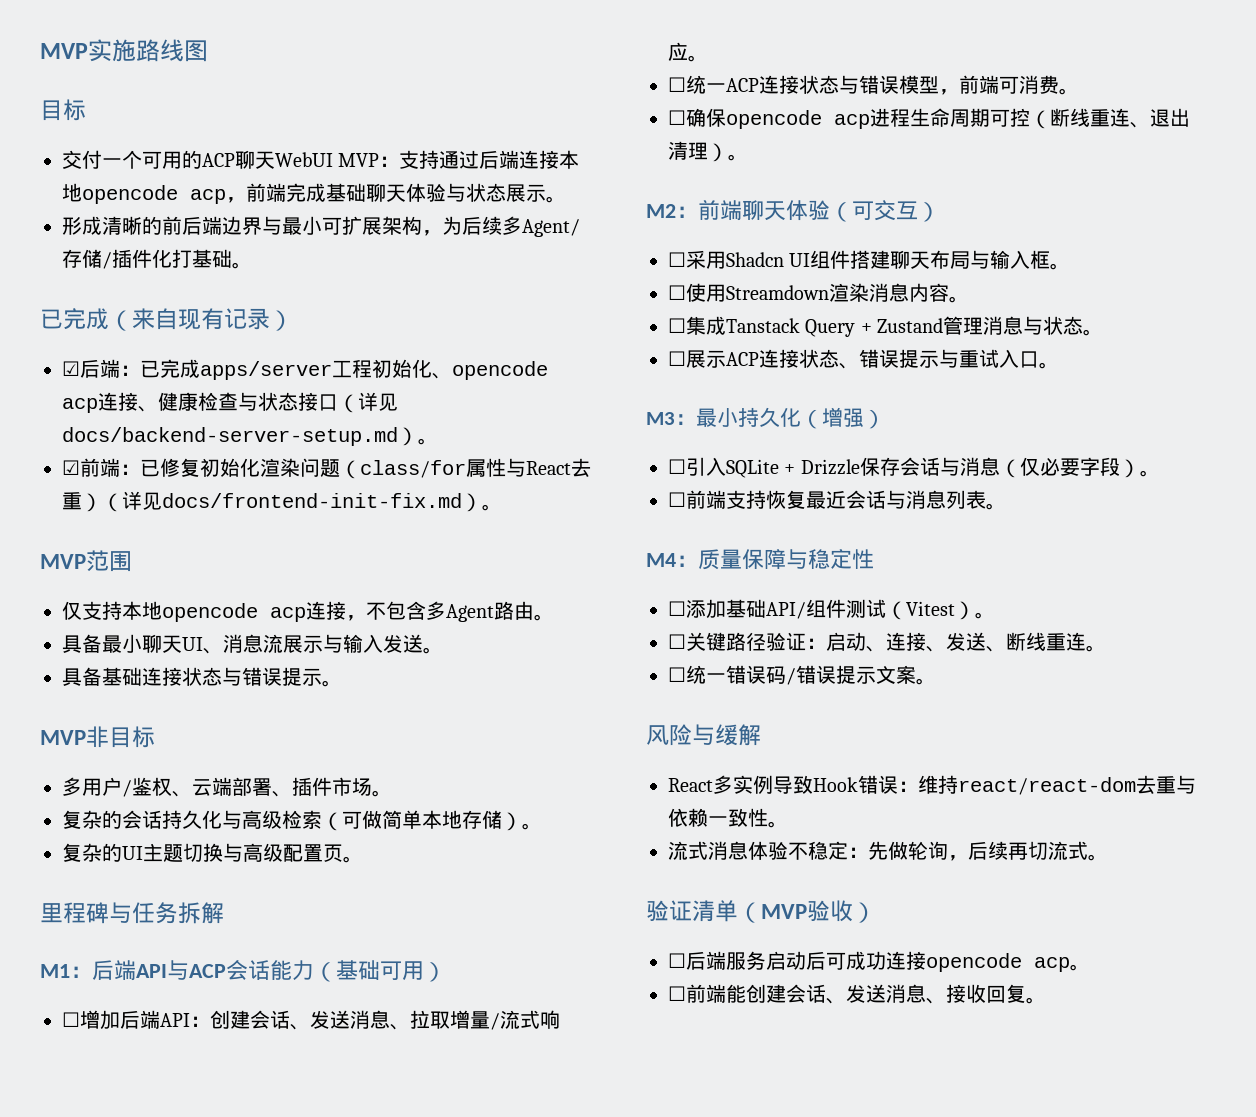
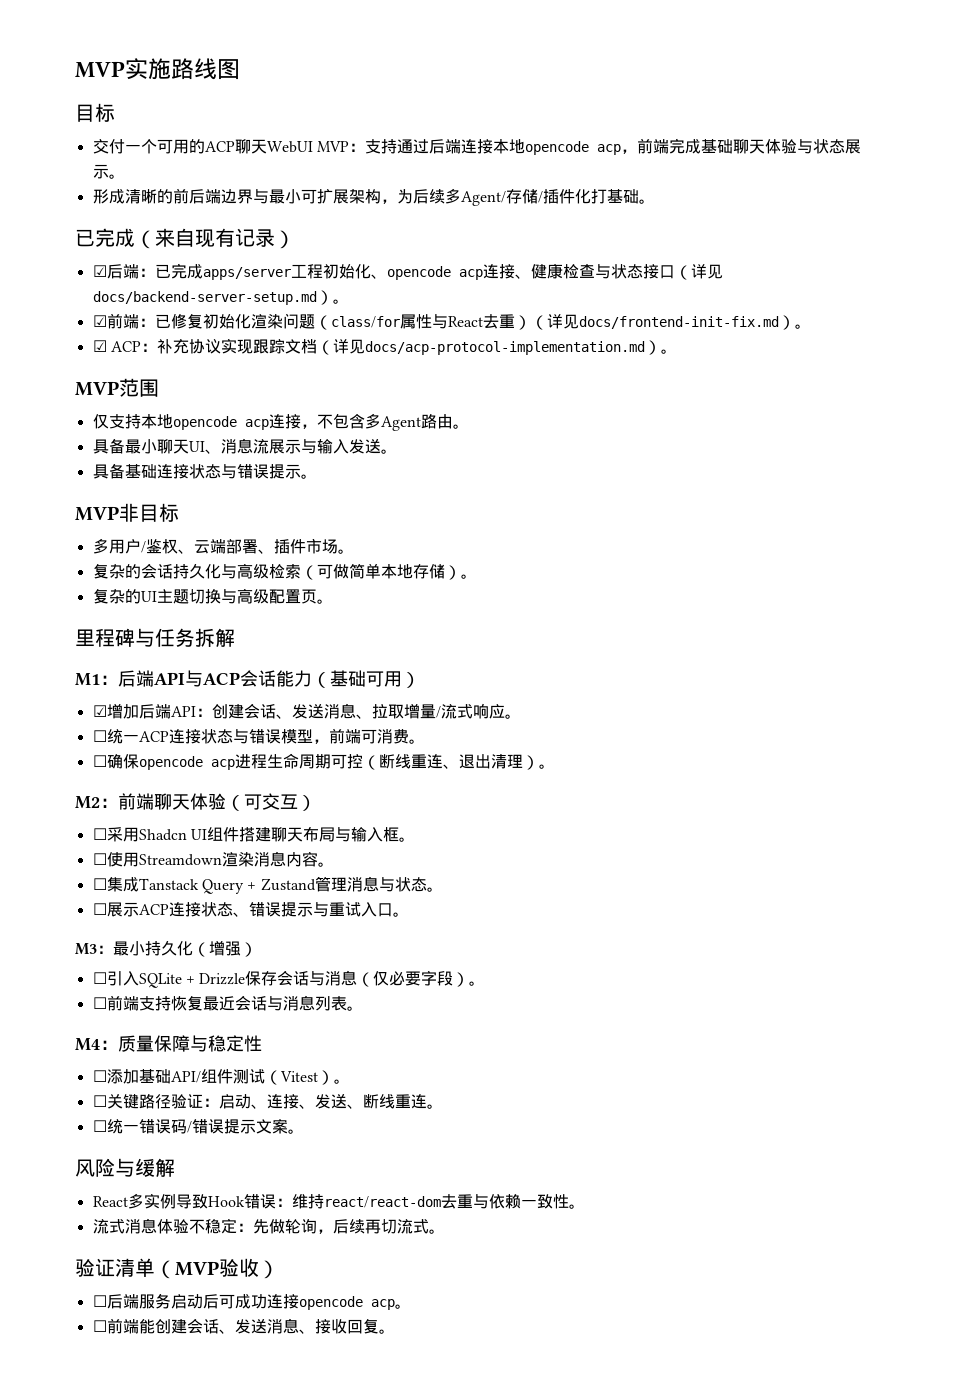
+ ☑ ACP：补充协议实现跟踪文档（详见docs/acp-protocol-implementation.md）。
- ☐增加后端API：创建会话、发送消息、拉取增量/流式响应。
+ ☑增加后端API：创建会话、发送消息、拉取增量/流式响应。

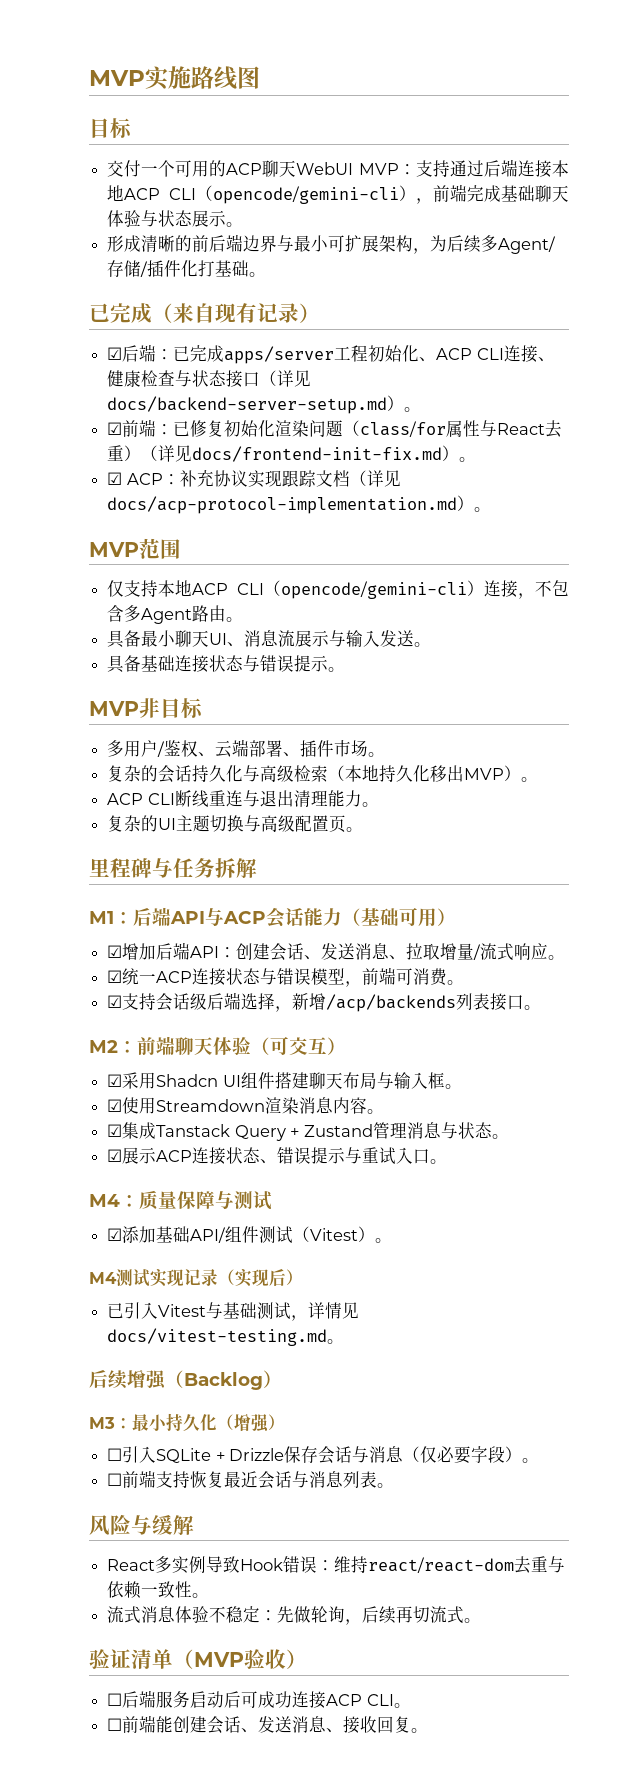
- 交付一个可用的ACP聊天WebUI MVP：支持通过后端连接本地opencode acp，前端完成基础聊天体验与状态展示。
+ 交付一个可用的ACP聊天WebUI MVP：支持通过后端连接本地ACP CLI（opencode/gemini-cli），前端完成基础聊天体验与状态展示。
- ☑后端：已完成apps/server工程初始化、opencode acp连接、健康检查与状态接口（详见docs/backend-server-setup.md）。
+ ☑后端：已完成apps/server工程初始化、ACP CLI连接、健康检查与状态接口（详见docs/backend-server-setup.md）。
- 仅支持本地opencode acp连接，不包含多Agent路由。
+ 仅支持本地ACP CLI（opencode/gemini-cli）连接，不包含多Agent路由。
- 复杂的会话持久化与高级检索（可做简单本地存储）。
+ 复杂的会话持久化与高级检索（本地持久化移出MVP）。
+ ACP CLI断线重连与退出清理能力。
- ☐统一ACP连接状态与错误模型，前端可消费。
+ ☑统一ACP连接状态与错误模型，前端可消费。
- ☐确保opencode acp进程生命周期可控（断线重连、退出清理）。
+ ☑支持会话级后端选择，新增/acp/backends列表接口。
- ☐采用Shadcn UI组件搭建聊天布局与输入框。
+ ☑采用Shadcn UI组件搭建聊天布局与输入框。
- ☐使用Streamdown渲染消息内容。
+ ☑使用Streamdown渲染消息内容。
- ☐集成Tanstack Query + Zustand管理消息与状态。
+ ☑集成Tanstack Query + Zustand管理消息与状态。
- ☐展示ACP连接状态、错误提示与重试入口。
+ ☑展示ACP连接状态、错误提示与重试入口。
+ M4：质量保障与测试
+ ☑添加基础API/组件测试（Vitest）。
+ M4测试实现记录（实现后）
+ 已引入Vitest与基础测试，详情见docs/vitest-testing.md。
+ 后续增强（Backlog）
- M4：质量保障与稳定性
- ☐添加基础API/组件测试（Vitest）。
- ☐关键路径验证：启动、连接、发送、断线重连。
- ☐统一错误码/错误提示文案。
- ☐后端服务启动后可成功连接opencode acp。
+ ☐后端服务启动后可成功连接ACP CLI。

